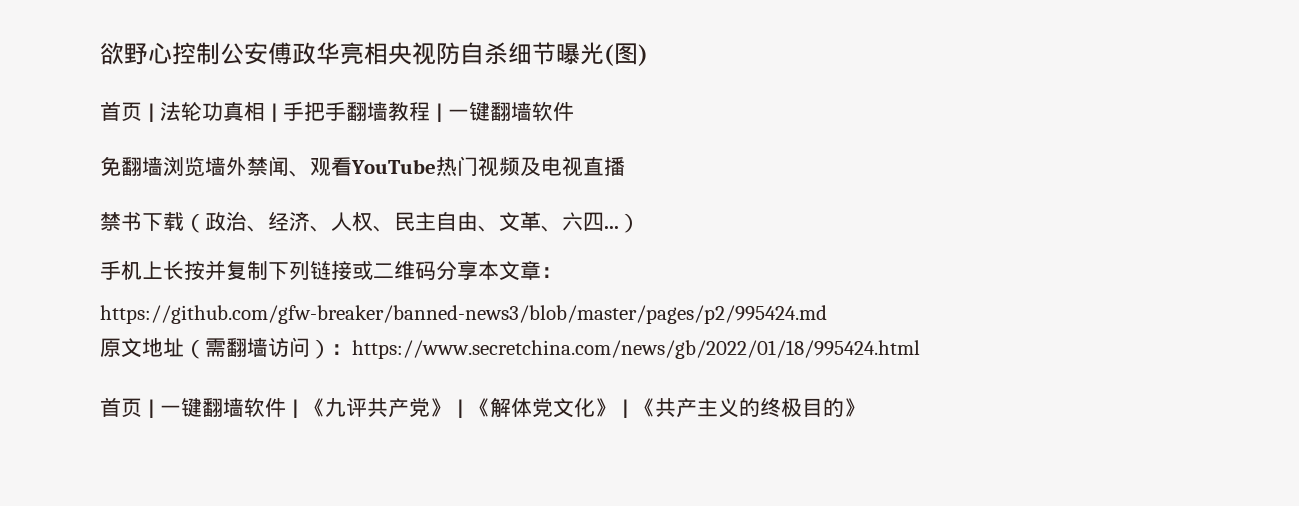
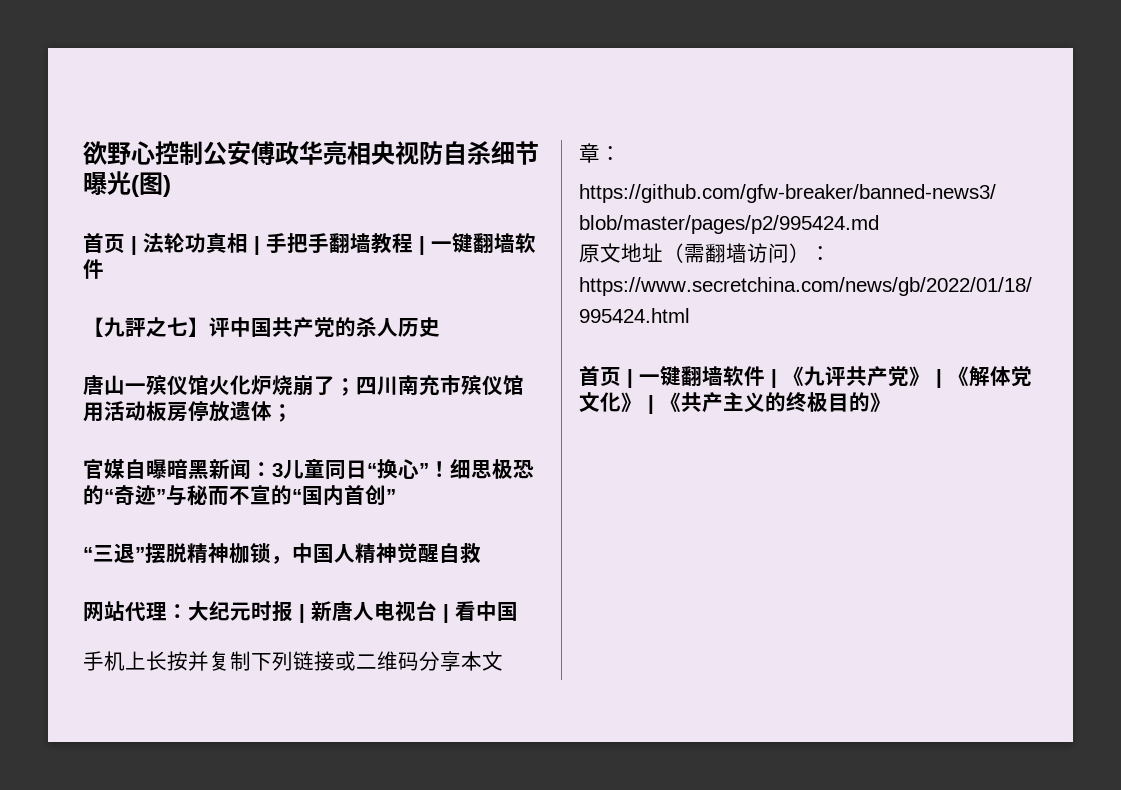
- 免翻墙浏览墙外禁闻、观看YouTube热门视频及电视直播
- 禁书下载（政治、经济、人权、民主自由、文革、六四...）
+ 【九評之七】评中国共产党的杀人历史
+ 唐山一殡仪馆火化炉烧崩了；四川南充市殡仪馆用活动板房停放遗体；
+ 官媒自曝暗黑新闻：3儿童同日“换心”！细思极恐的“奇迹”与秘而不宣的“国内首创”
+ “三退”摆脱精神枷锁，中国人精神觉醒自救
+ 网站代理：大纪元时报 | 新唐人电视台 | 看中国

